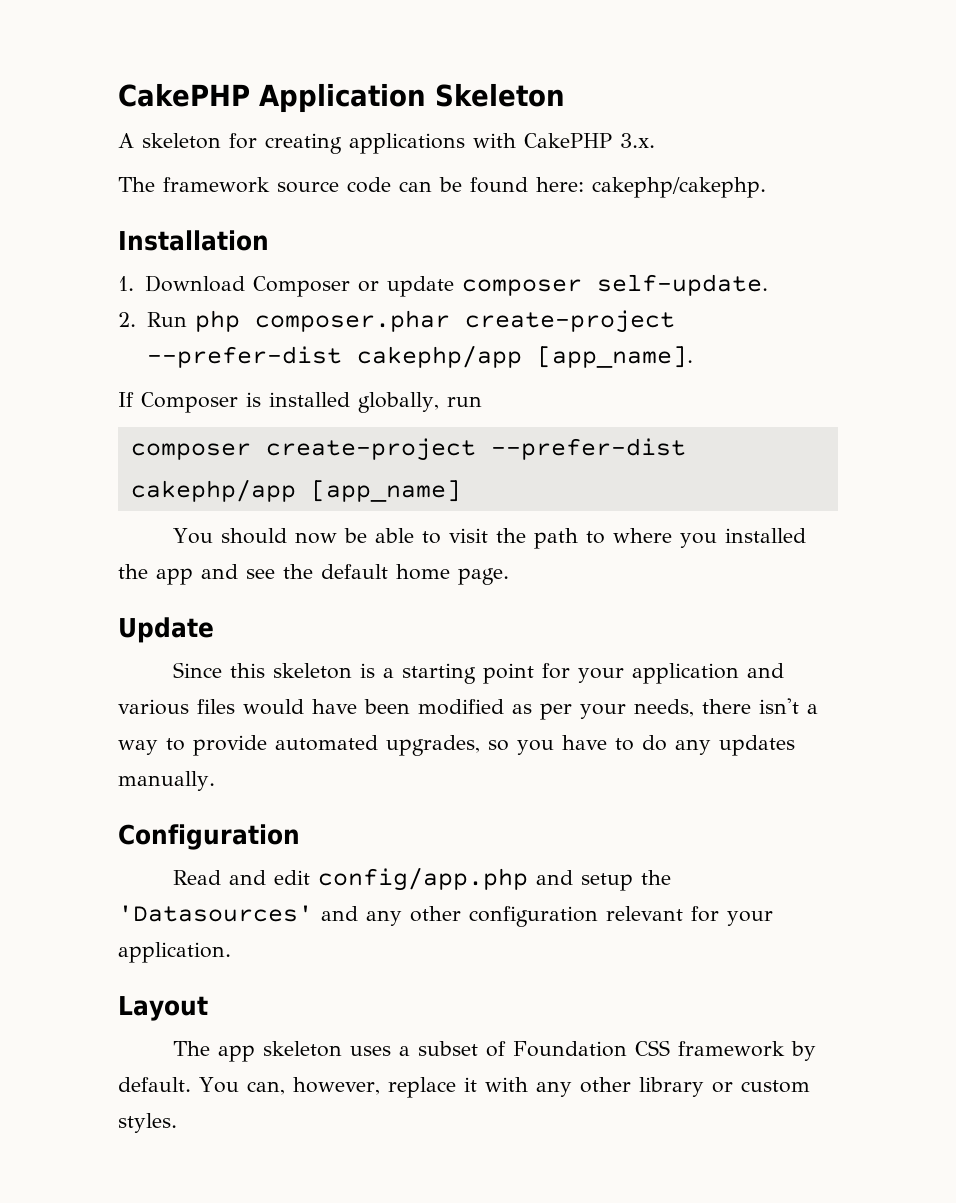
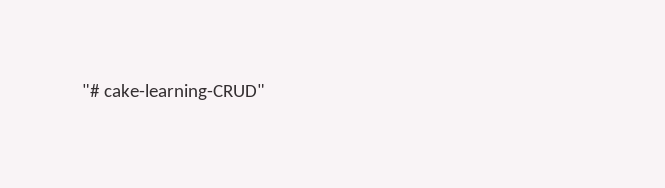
- CakePHP Application Skeleton
- A skeleton for creating applications with CakePHP 3.x.
- The framework source code can be found here: cakephp/cakephp.
- Installation
- 1. Download Composer or update composer self-update.
- 2. Run php composer.phar create-project --prefer-dist cakephp/app [app_name].
- If Composer is installed globally, run
- composer create-project --prefer-dist cakephp/app [app_name]
- You should now be able to visit the path to where you installed the app and see the default home page.
- Update
- Since this skeleton is a starting point for your application and various files would have been modified as per your needs, there isn't a way to provide automated upgrades, so you have to do any updates manually.
- Configuration
- Read and edit config/app.php and setup the 'Datasources' and any other configuration relevant for your application.
- Layout
- The app skeleton uses a subset of Foundation CSS framework by default. You can, however, replace it with any other library or custom styles.
+ "# cake-learning-CRUD"

